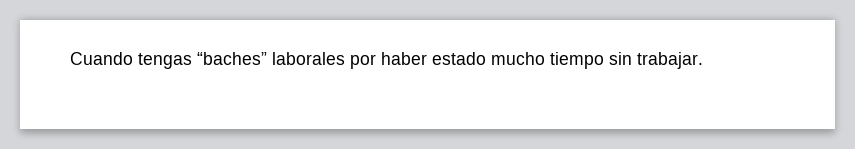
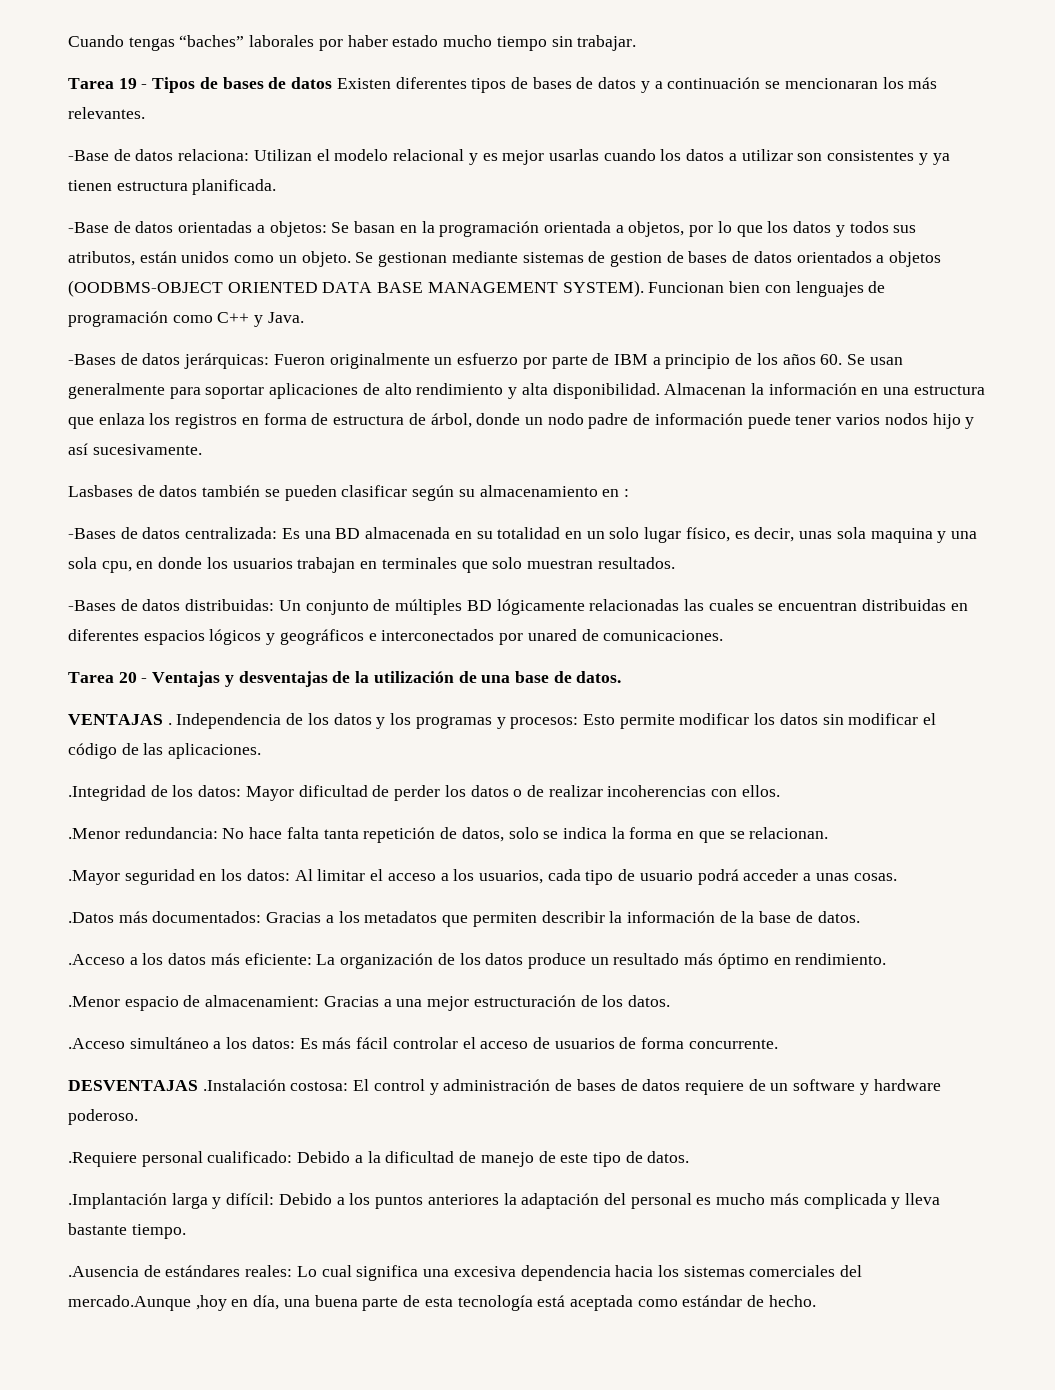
+ Tarea 19 - Tipos de bases de datos Existen diferentes tipos de bases de datos y a continuación se mencionaran los más relevantes.
+ -Base de datos relaciona: Utilizan el modelo relacional y es mejor usarlas cuando los datos a utilizar son consistentes y ya tienen estructura planificada.
+ -Base de datos orientadas a objetos: Se basan en la programación orientada a objetos, por lo que los datos y todos sus atributos, están unidos como un objeto. Se gestionan mediante sistemas de gestion de bases de datos orientados a objetos (OODBMS-OBJECT ORIENTED DATA BASE MANAGEMENT SYSTEM). Funcionan bien con lenguajes de programación como C++ y Java.
+ -Bases de datos jerárquicas: Fueron originalmente un esfuerzo por parte de IBM a principio de los años 60. Se usan generalmente para soportar aplicaciones de alto rendimiento y alta disponibilidad. Almacenan la información en una estructura que enlaza los registros en forma de estructura de árbol, donde un nodo padre de información puede tener varios nodos hijo y así sucesivamente.
+ Lasbases de datos también se pueden clasificar según su almacenamiento en :
+ -Bases de datos centralizada: Es una BD almacenada en su totalidad en un solo lugar físico, es decir, unas sola maquina y una sola cpu, en donde los usuarios trabajan en terminales que solo muestran resultados.
+ -Bases de datos distribuidas: Un conjunto de múltiples BD lógicamente relacionadas las cuales se encuentran distribuidas en diferentes espacios lógicos y geográficos e interconectados por unared de comunicaciones.
+ Tarea 20 - Ventajas y desventajas de la utilización de una base de datos.
+ VENTAJAS . Independencia de los datos y los programas y procesos: Esto permite modificar los datos sin modificar el código de las aplicaciones.
+ .Integridad de los datos: Mayor dificultad de perder los datos o de realizar incoherencias con ellos.
+ .Menor redundancia: No hace falta tanta repetición de datos, solo se indica la forma en que se relacionan.
+ .Mayor seguridad en los datos: Al limitar el acceso a los usuarios, cada tipo de usuario podrá acceder a unas cosas.
+ .Datos más documentados: Gracias a los metadatos que permiten describir la información de la base de datos.
+ .Acceso a los datos más eficiente: La organización de los datos produce un resultado más óptimo en rendimiento.
+ .Menor espacio de almacenamient: Gracias a una mejor estructuración de los datos.
+ .Acceso simultáneo a los datos: Es más fácil controlar el acceso de usuarios de forma concurrente.
+ DESVENTAJAS .Instalación costosa: El control y administración de bases de datos requiere de un software y hardware poderoso.
+ .Requiere personal cualificado: Debido a la dificultad de manejo de este tipo de datos.
+ .Implantación larga y difícil: Debido a los puntos anteriores la adaptación del personal es mucho más complicada y lleva bastante tiempo.
+ .Ausencia de estándares reales: Lo cual significa una excesiva dependencia hacia los sistemas comerciales del mercado.Aunque ,hoy en día, una buena parte de esta tecnología está aceptada como estándar de hecho.

